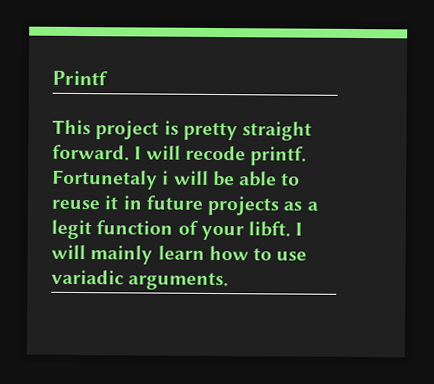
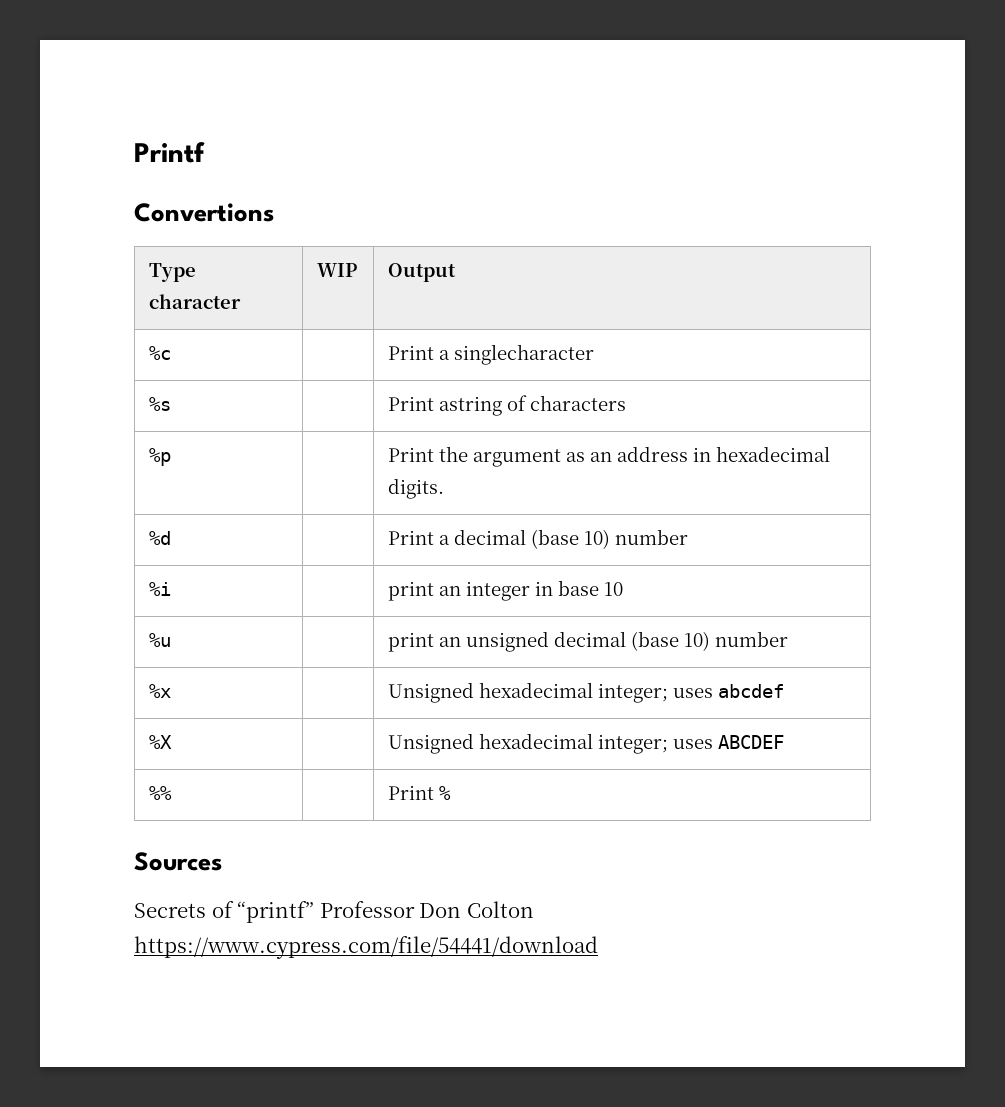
- This project is pretty straight forward. I will recode printf. Fortunetaly i will be able to reuse it in future projects as a legit function of your libft. I will mainly learn how to use variadic arguments.
+ Convertions
+ Type character | WIP | Output
+ %c | | Print a singlecharacter
+ %s | | Print astring of characters
+ %p | | Print the argument as an address in hexadecimal digits.
+ %d | | Print a decimal (base 10) number
+ %i | | print an integer in base 10
+ %u | | print an unsigned decimal (base 10) number
+ %x | | Unsigned hexadecimal integer; uses abcdef
+ %X | | Unsigned hexadecimal integer; uses ABCDEF
+ %% | | Print %
+ Sources
+ Secrets of “printf” Professor Don Colton https://www.cypress.com/file/54441/download

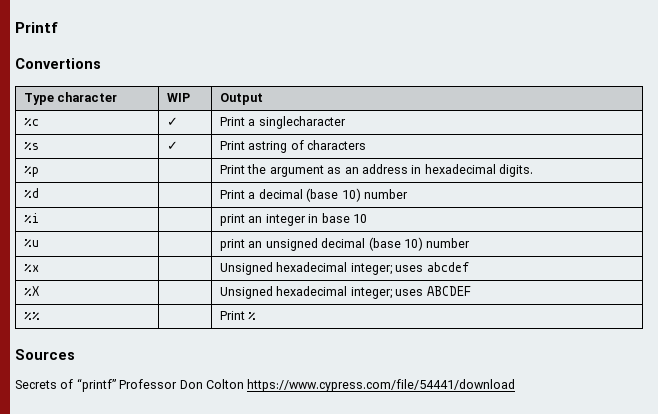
- %c | | Print a singlecharacter
+ %c | ✓ | Print a singlecharacter
- %s | | Print astring of characters
+ %s | ✓ | Print astring of characters

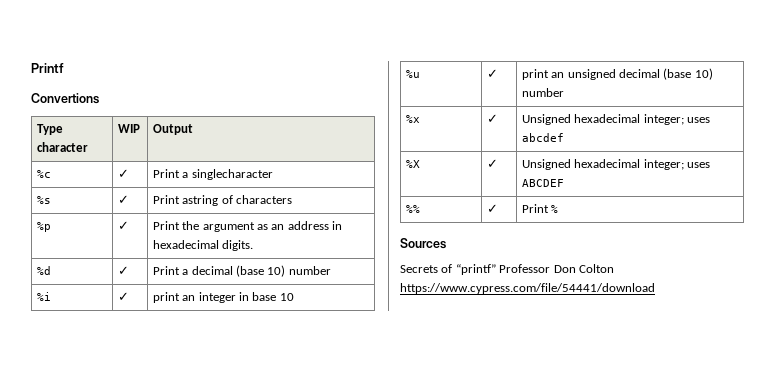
- %p | | Print the argument as an address in hexadecimal digits.
+ %p | ✓ | Print the argument as an address in hexadecimal digits.
- %d | | Print a decimal (base 10) number
+ %d | ✓ | Print a decimal (base 10) number
- %i | | print an integer in base 10
+ %i | ✓ | print an integer in base 10
- %u | | print an unsigned decimal (base 10) number
+ %u | ✓ | print an unsigned decimal (base 10) number
- %x | | Unsigned hexadecimal integer; uses abcdef
+ %x | ✓ | Unsigned hexadecimal integer; uses abcdef
- %X | | Unsigned hexadecimal integer; uses ABCDEF
+ %X | ✓ | Unsigned hexadecimal integer; uses ABCDEF
- %% | | Print %
+ %% | ✓ | Print %

